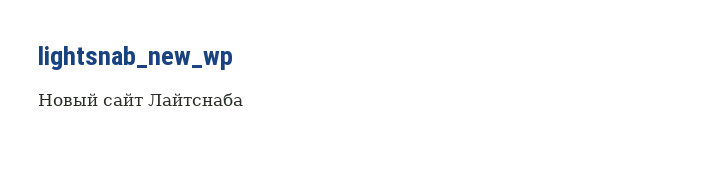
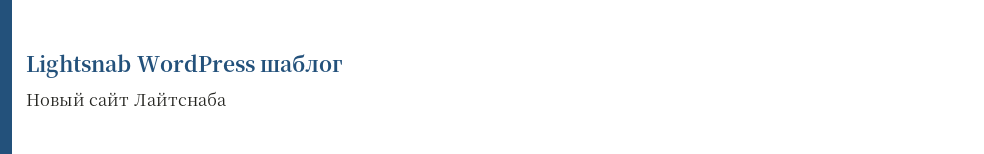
- lightsnab_new_wp
+ Lightsnab WordPress шаблог

